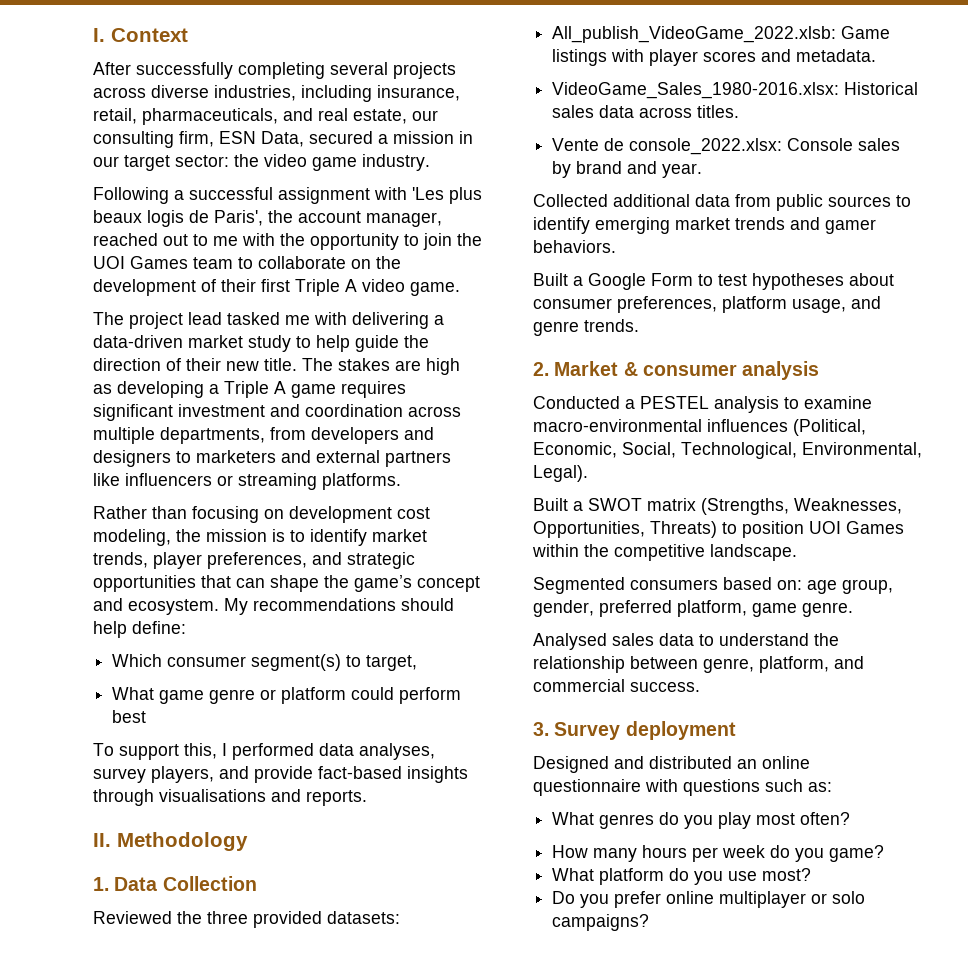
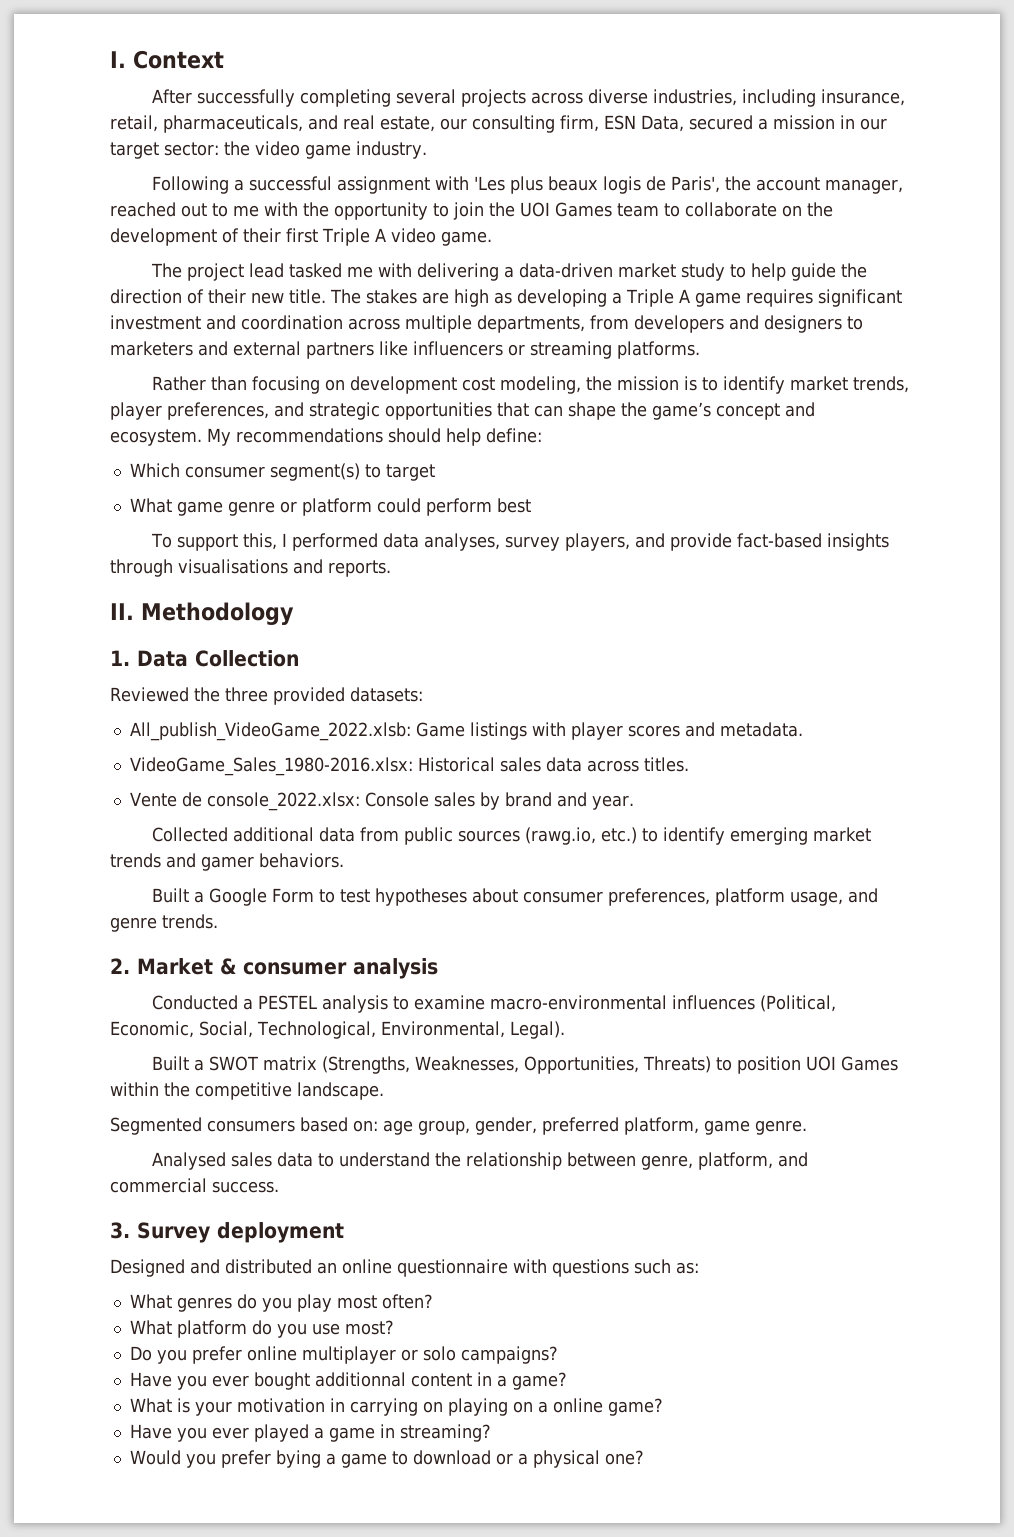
- Which consumer segment(s) to target,
+ Which consumer segment(s) to target
- Collected additional data from public sources to identify emerging market trends and gamer behaviors.
+ Collected additional data from public sources (rawg.io, etc.) to identify emerging market trends and gamer behaviors.
- How many hours per week do you game?
+ Have you ever bought additionnal content in a game?
+ What is your motivation in carrying on playing on a online game?
+ Have you ever played a game in streaming?
+ Would you prefer bying a game to download or a physical one?

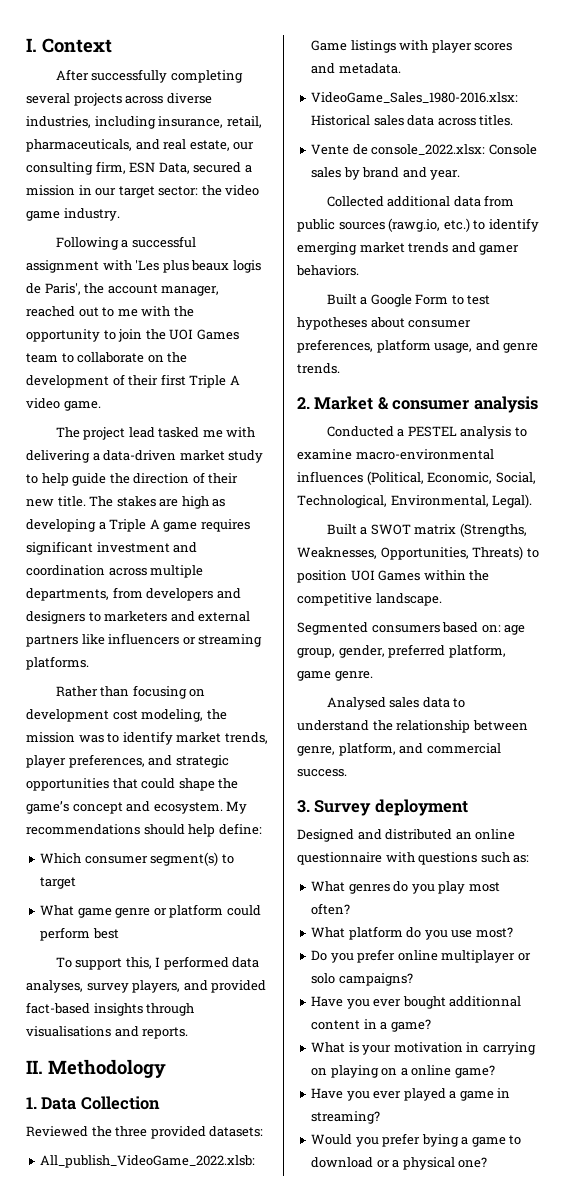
- Rather than focusing on development cost modeling, the mission is to identify market trends, player preferences, and strategic opportunities that can shape the game’s concept and ecosystem.
+ Rather than focusing on development cost modeling, the mission was to identify market trends, player preferences, and strategic opportunities that could shape the game’s concept and ecosystem.
- To support this, I performed data analyses, survey players, and provide fact-based insights through visualisations and reports.
+ To support this, I performed data analyses, survey players, and provided fact-based insights through visualisations and reports.

